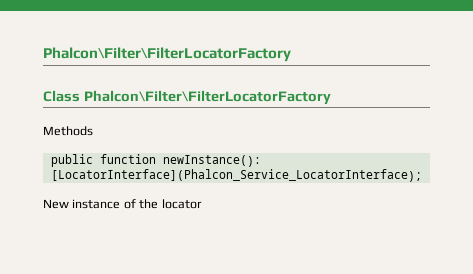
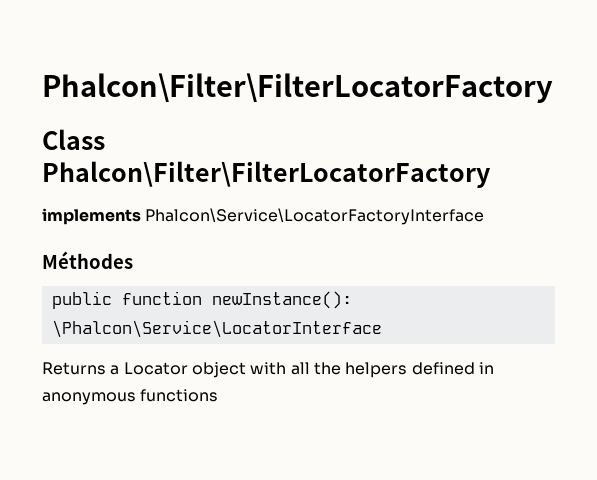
- Methods
+ implements Phalcon\Service\LocatorFactoryInterface
+ Méthodes
- public function newInstance(): [LocatorInterface](Phalcon_Service_LocatorInterface);
- New instance of the locator
+ public function newInstance(): \Phalcon\Service\LocatorInterface
+ Returns a Locator object with all the helpers defined in anonymous functions

